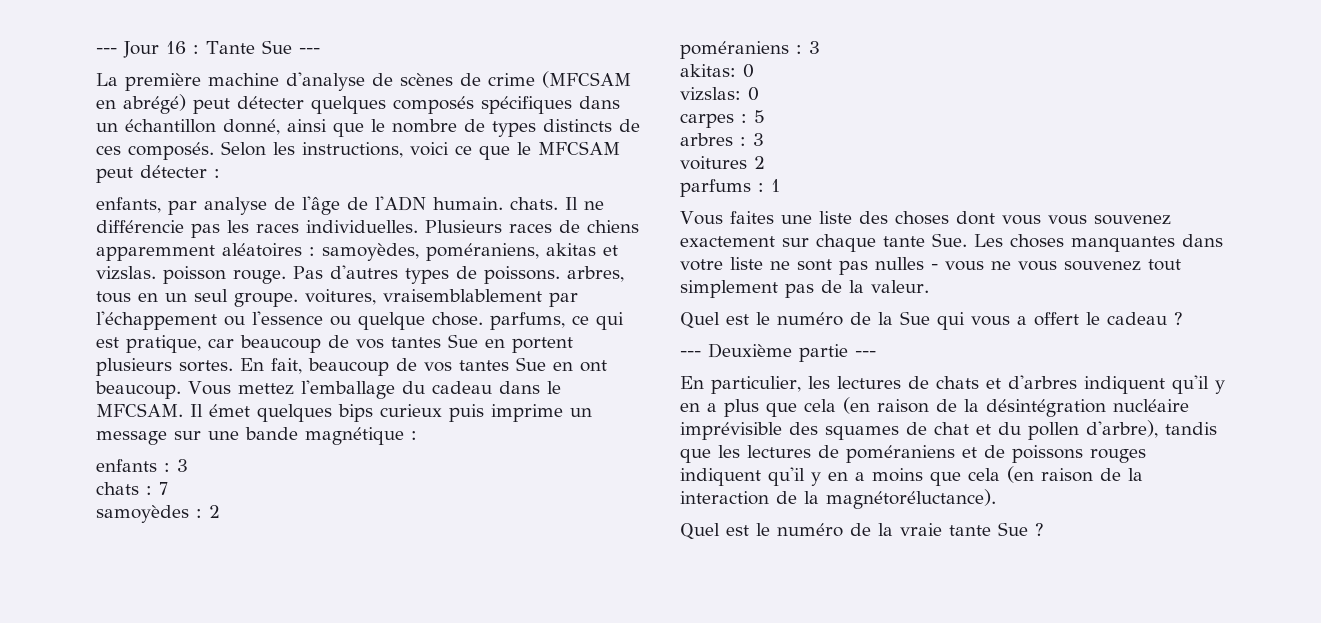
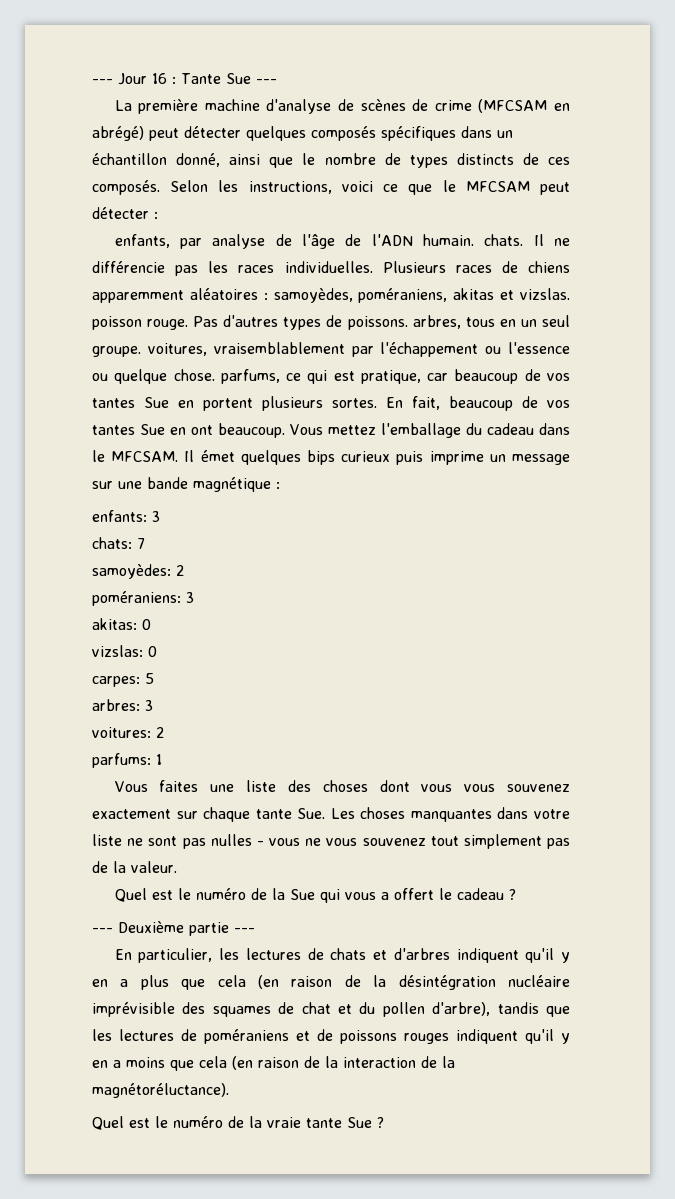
- enfants : 3
- chats : 7
+ enfants: 3
+ chats: 7
- samoyèdes : 2
- poméraniens : 3
+ samoyèdes: 2
+ poméraniens: 3
- carpes : 5
+ carpes: 5
- arbres : 3
- voitures 2
- parfums : 1
+ arbres: 3
+ voitures: 2
+ parfums: 1

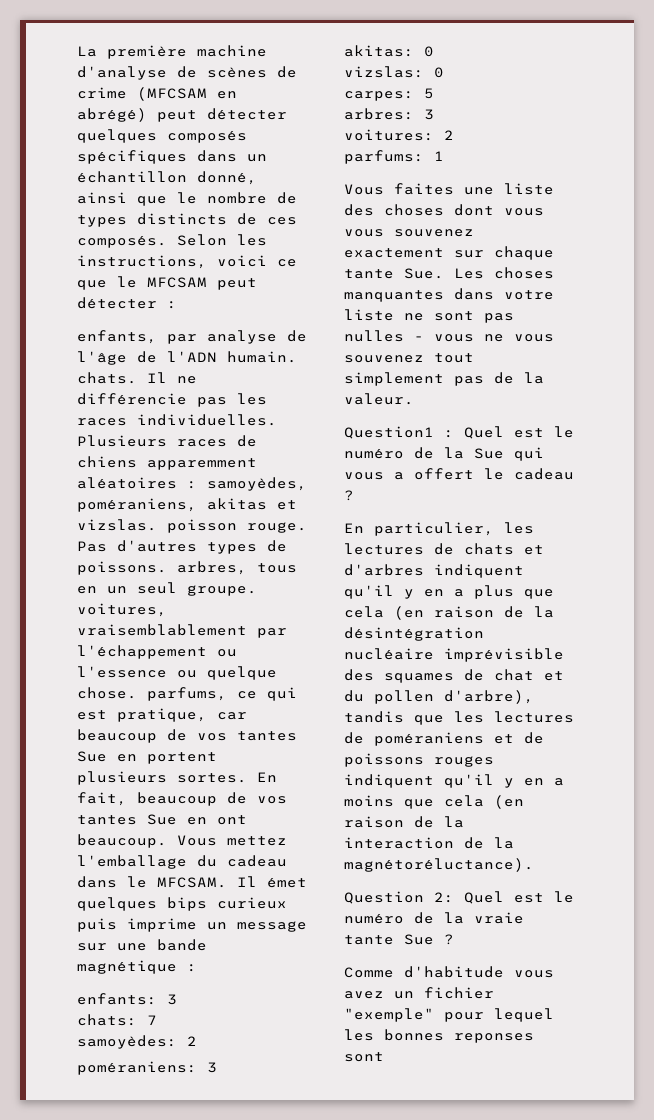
- --- Jour 16 : Tante Sue ---
- Quel est le numéro de la Sue qui vous a offert le cadeau ?
+ Question1 : Quel est le numéro de la Sue qui vous a offert le cadeau ?
- --- Deuxième partie ---
- Quel est le numéro de la vraie tante Sue ?
+ Question 2: Quel est le numéro de la vraie tante Sue ?
+ Comme d'habitude vous avez un fichier "exemple" pour lequel les bonnes reponses sont

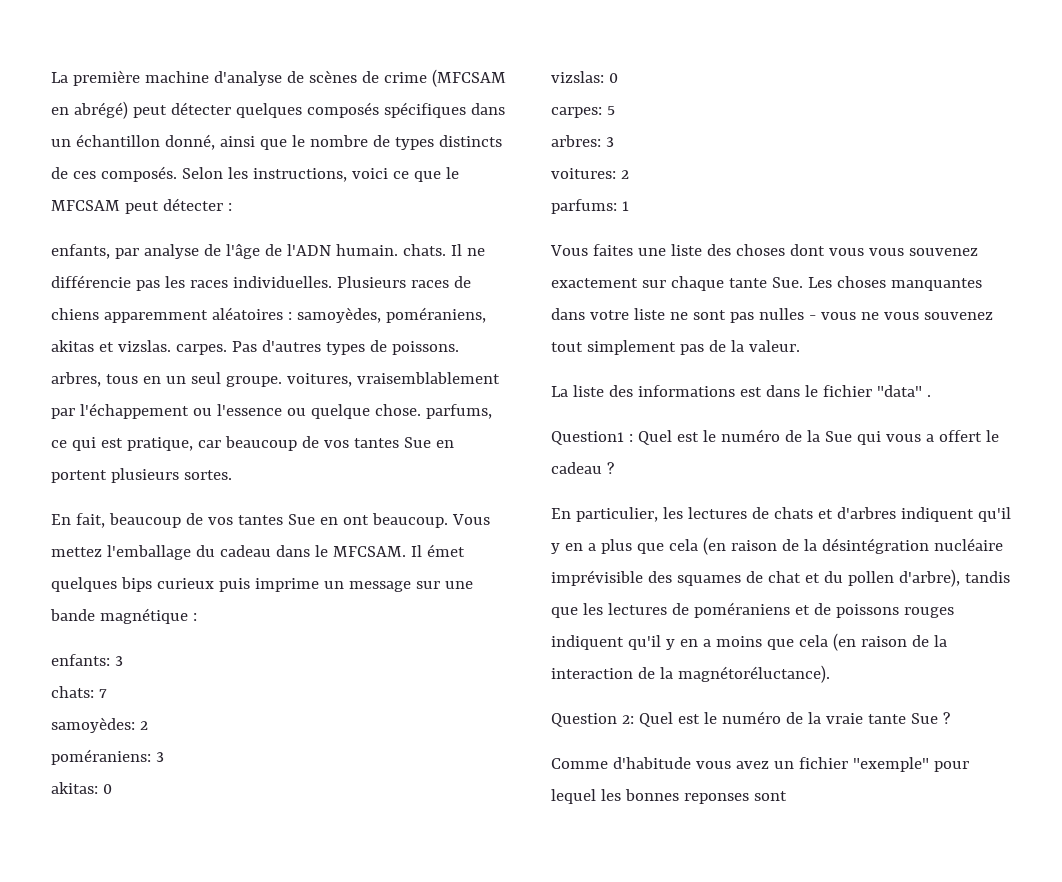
- Plusieurs races de chiens apparemment aléatoires : samoyèdes, poméraniens, akitas et vizslas. poisson rouge.
+ Plusieurs races de chiens apparemment aléatoires : samoyèdes, poméraniens, akitas et vizslas. carpes.
- Pas d'autres types de poissons. arbres, tous en un seul groupe. voitures, vraisemblablement par l'échappement ou l'essence ou quelque chose. parfums, ce qui est pratique, car beaucoup de vos tantes Sue en portent plusieurs sortes. En fait, beaucoup de vos tantes Sue en ont beaucoup.
+ Pas d'autres types de poissons. arbres, tous en un seul groupe. voitures, vraisemblablement par l'échappement ou l'essence ou quelque chose. parfums, ce qui est pratique, car beaucoup de vos tantes Sue en portent plusieurs sortes.
+ En fait, beaucoup de vos tantes Sue en ont beaucoup.
+ La liste des informations est dans le fichier "data" .

